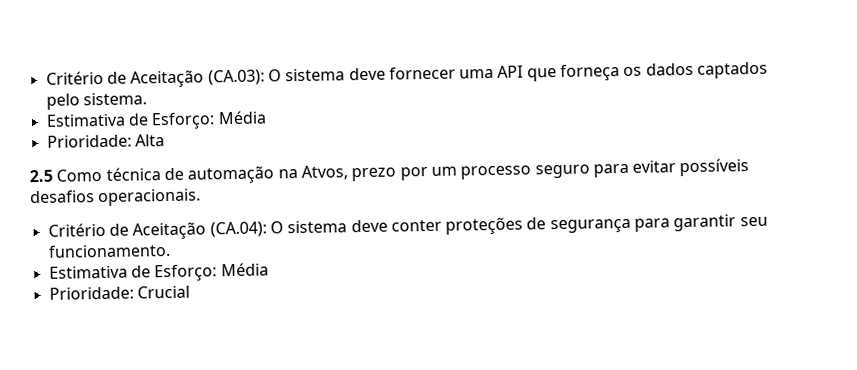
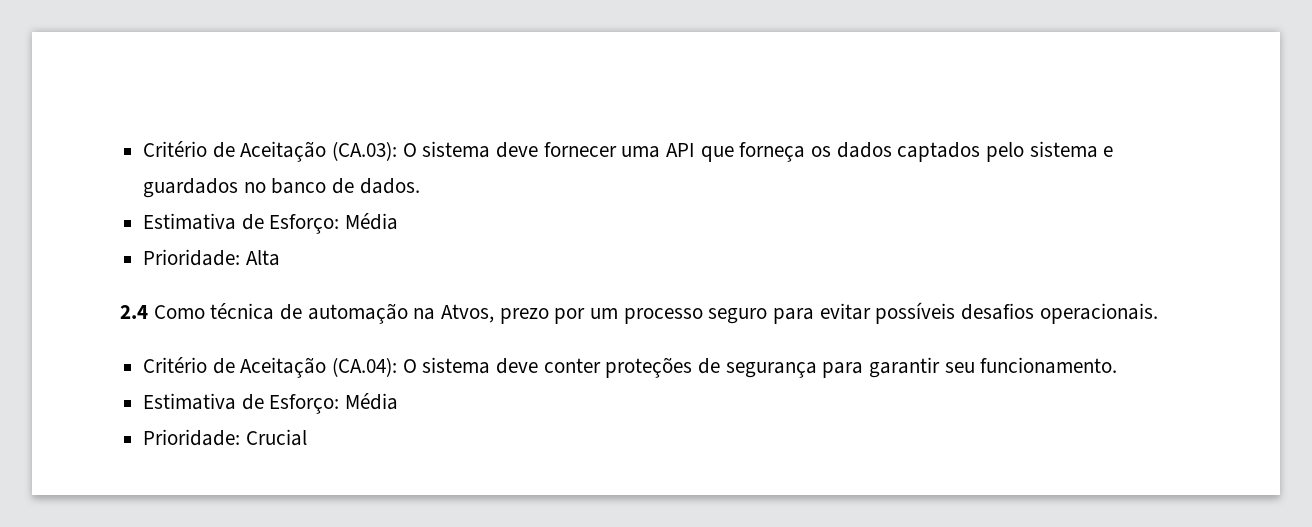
- Critério de Aceitação (CA.03): O sistema deve fornecer uma API que forneça os dados captados pelo sistema.
+ Critério de Aceitação (CA.03): O sistema deve fornecer uma API que forneça os dados captados pelo sistema e guardados no banco de dados.
- 2.5 Como técnica de automação na Atvos, prezo por um processo seguro para evitar possíveis desafios operacionais.
+ 2.4 Como técnica de automação na Atvos, prezo por um processo seguro para evitar possíveis desafios operacionais.

